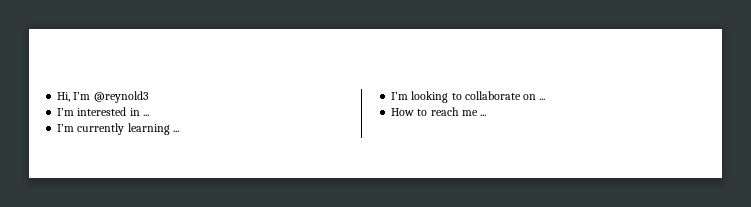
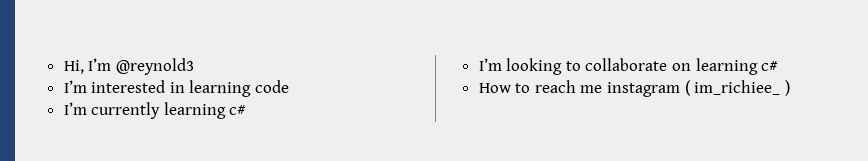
- I’m interested in ...
+ I’m interested in learning code
- I’m currently learning ...
+ I’m currently learning c#
- I’m looking to collaborate on ...
+ I’m looking to collaborate on learning c#
- How to reach me ...
+ How to reach me instagram ( im_richiee_ )

